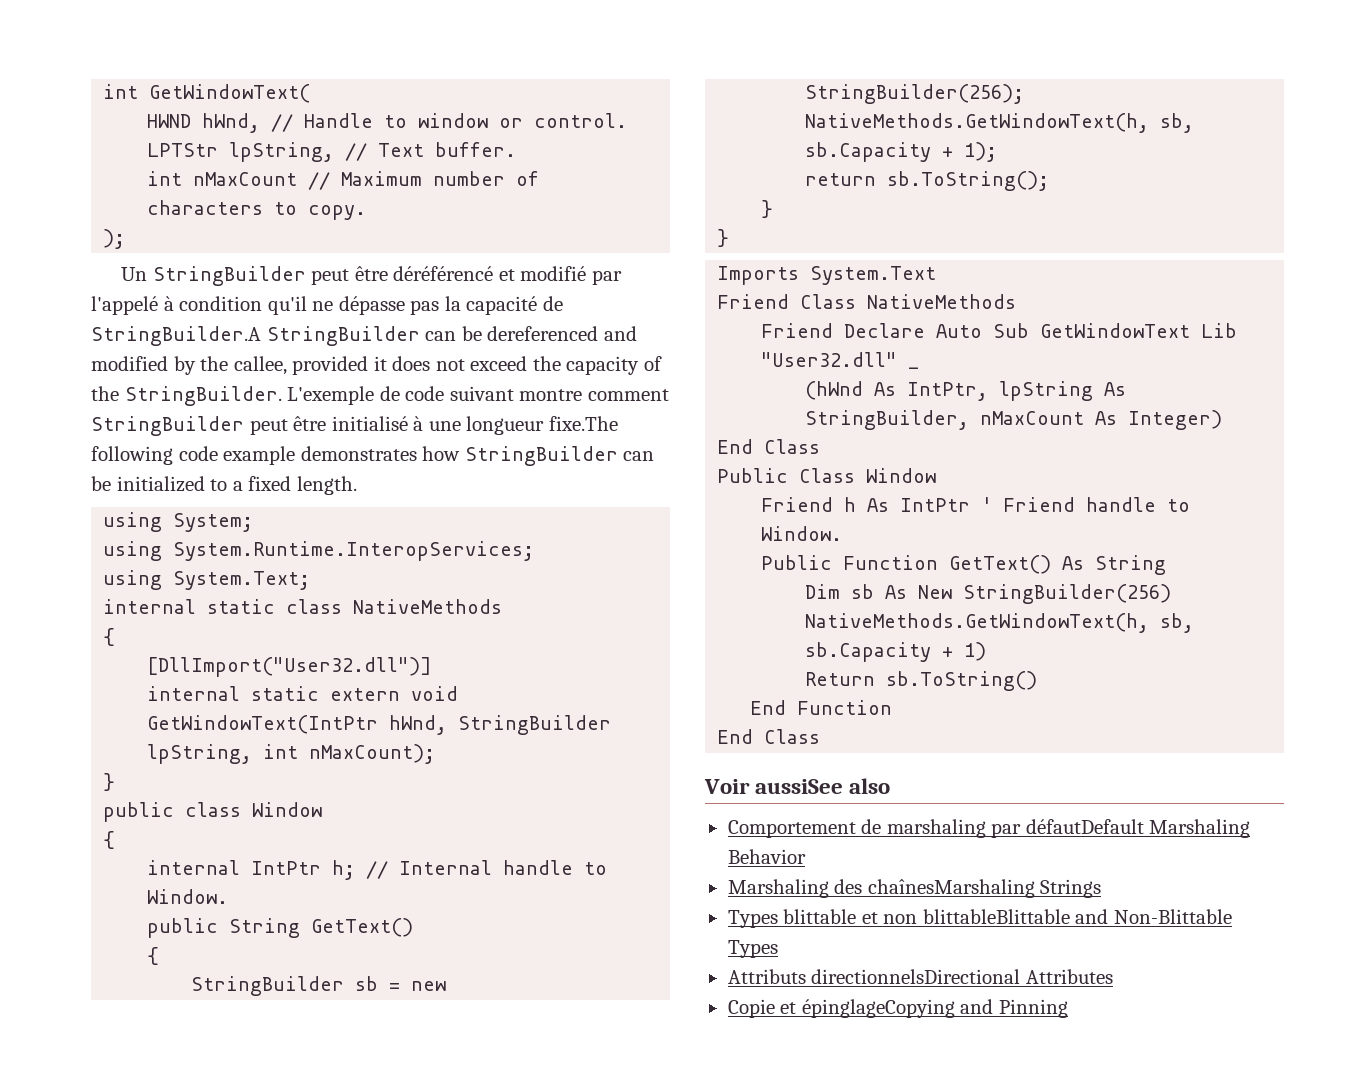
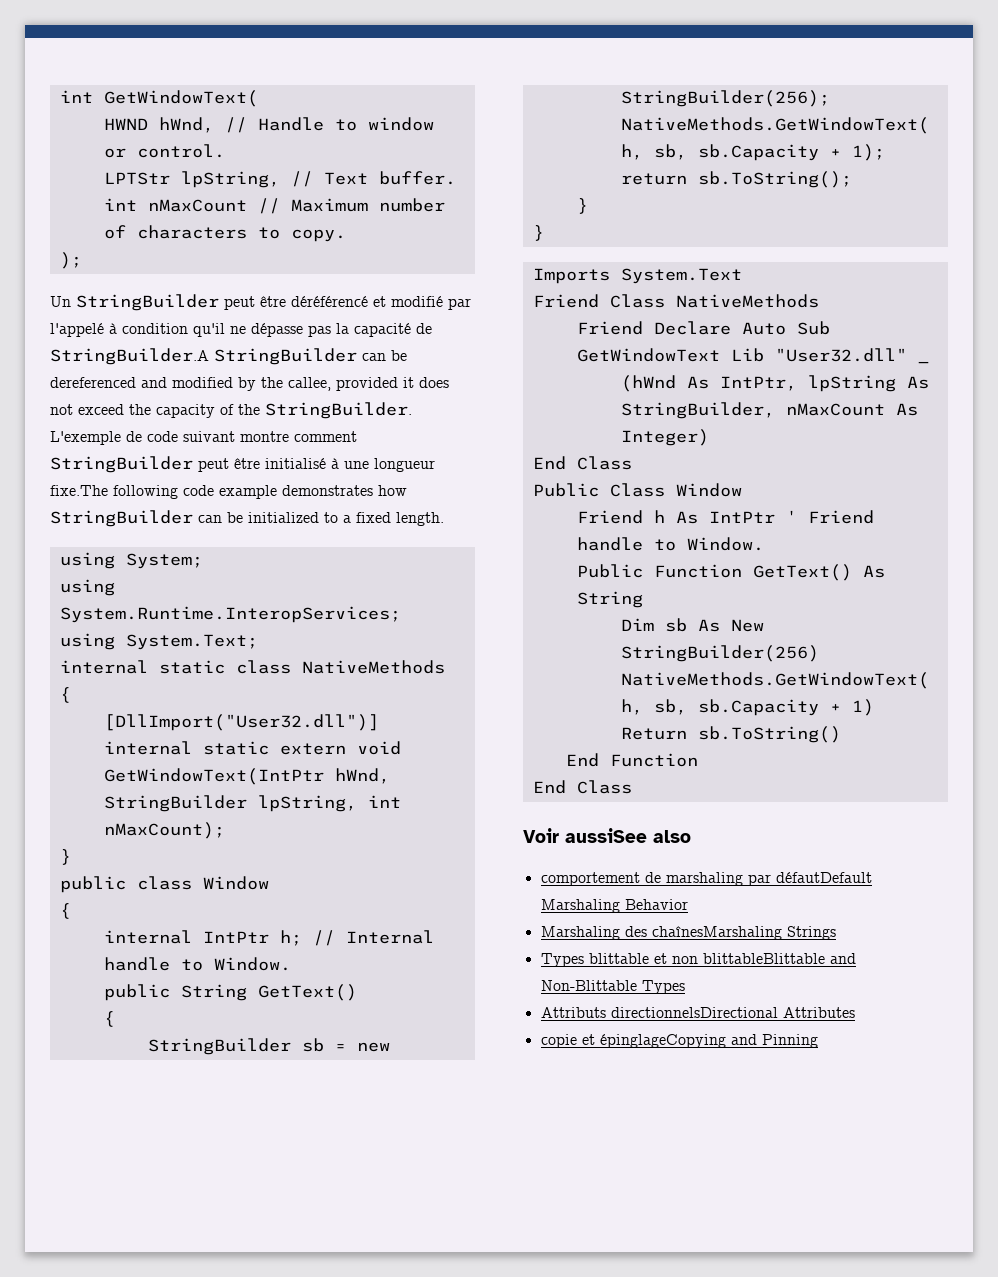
- Comportement de marshaling par défautDefault Marshaling Behavior
+ comportement de marshaling par défautDefault Marshaling Behavior
- Copie et épinglageCopying and Pinning
+ copie et épinglageCopying and Pinning

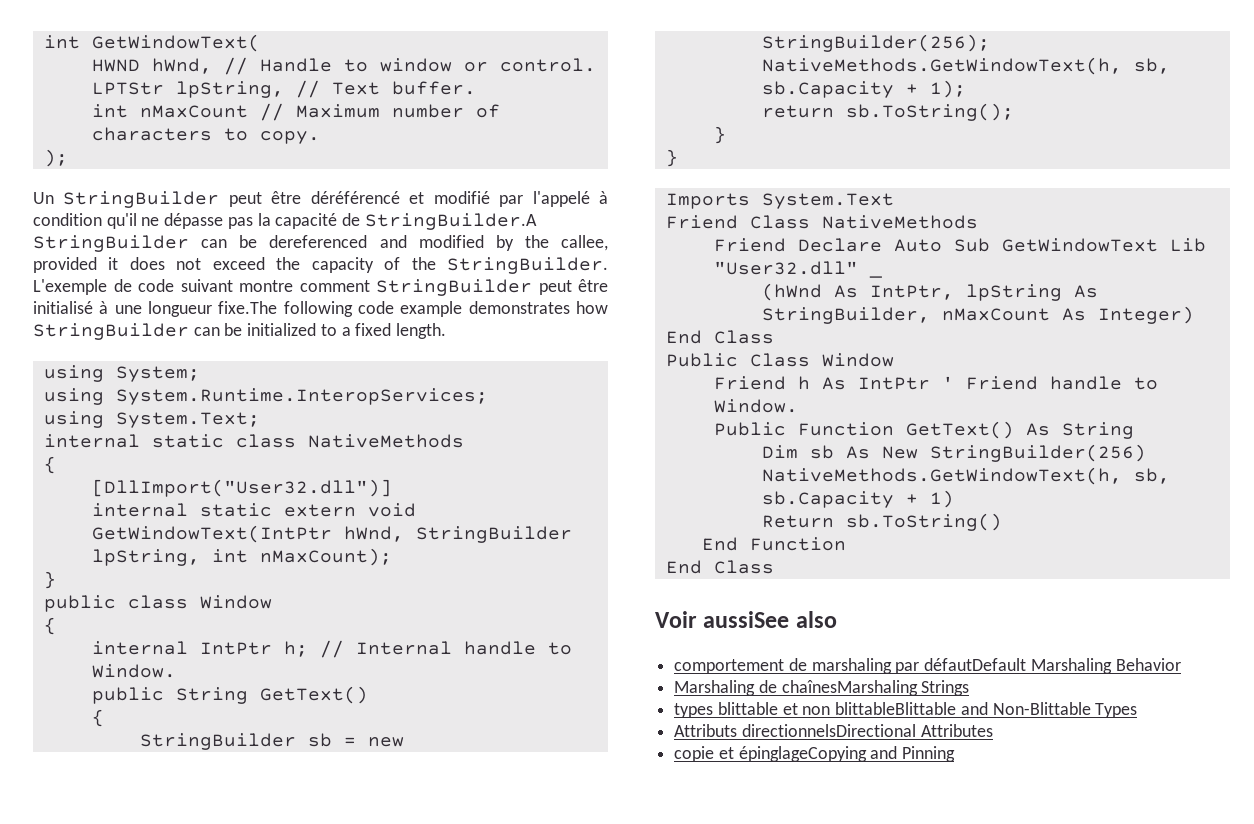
- Marshaling des chaînesMarshaling Strings
+ Marshaling de chaînesMarshaling Strings
- Types blittable et non blittableBlittable and Non-Blittable Types
+ types blittable et non blittableBlittable and Non-Blittable Types

